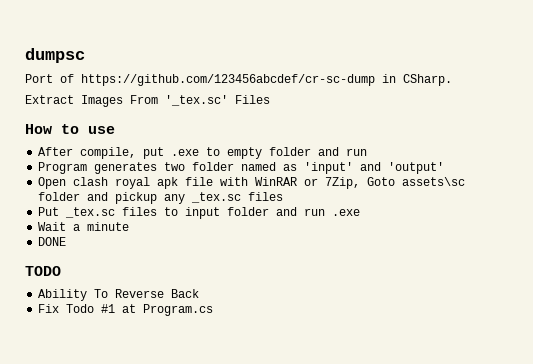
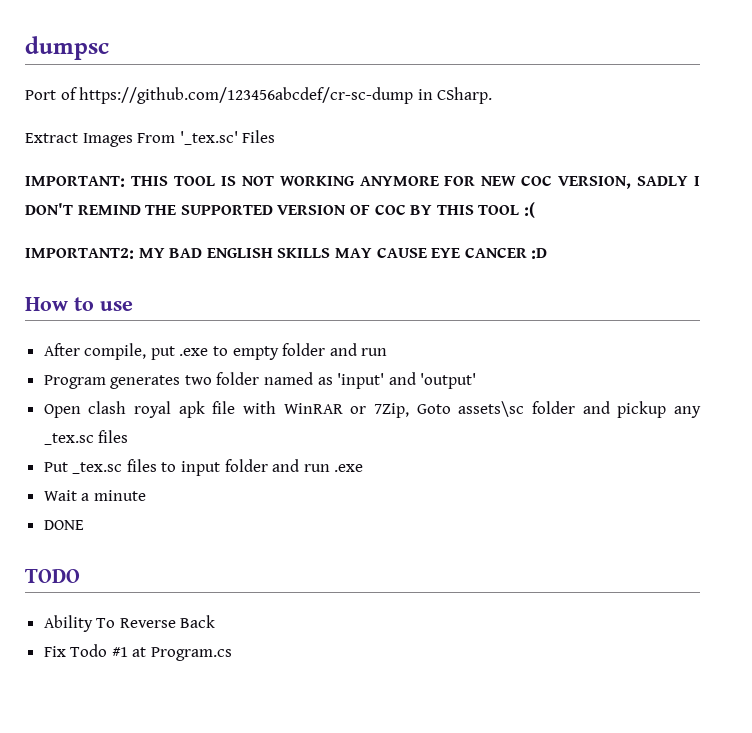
+ IMPORTANT: THIS TOOL IS NOT WORKING ANYMORE FOR NEW COC VERSION, SADLY I DON'T REMIND THE SUPPORTED VERSION OF COC BY THIS TOOL :(
+ IMPORTANT2: MY BAD ENGLISH SKILLS MAY CAUSE EYE CANCER :D

